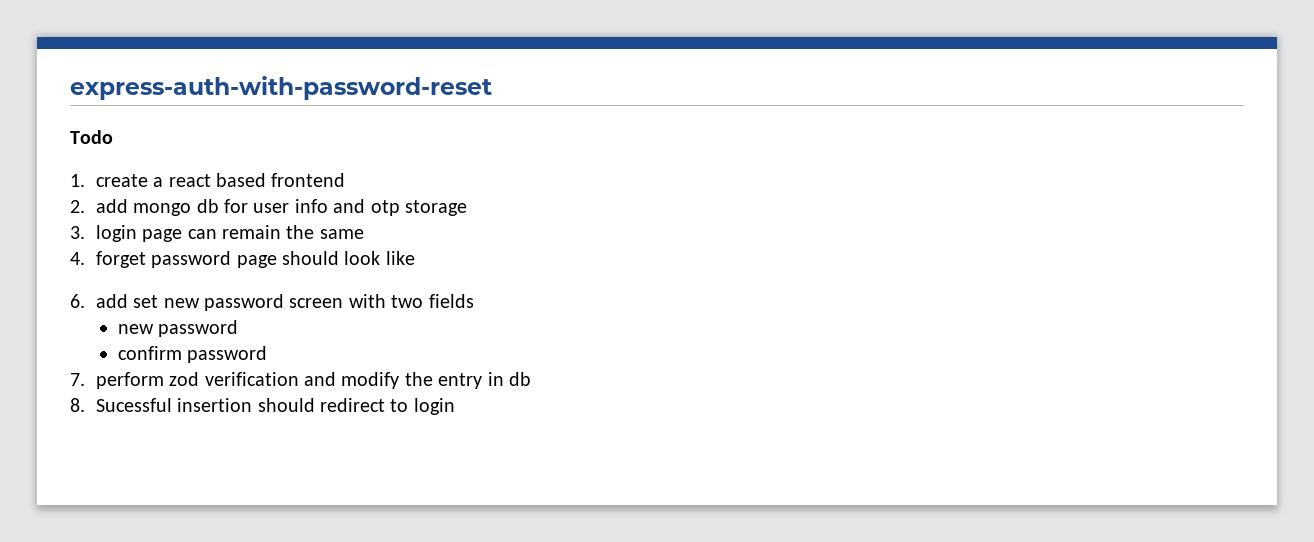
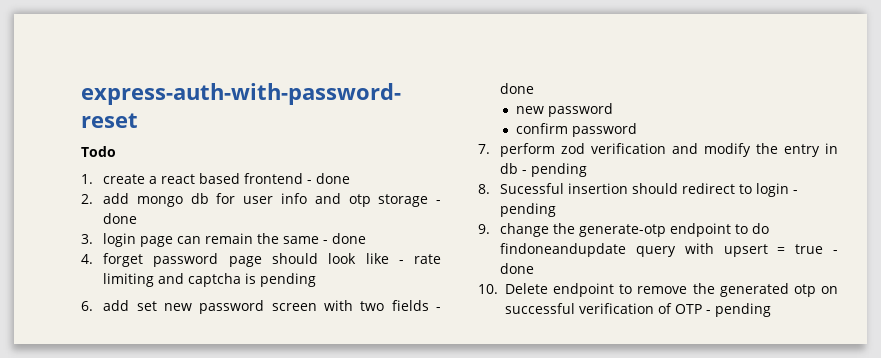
- 1. create a react based frontend
+ 1. create a react based frontend - done
- 2. add mongo db for user info and otp storage
+ 2. add mongo db for user info and otp storage - done
- 3. login page can remain the same
+ 3. login page can remain the same - done
- 4. forget password page should look like
+ 4. forget password page should look like - rate limiting and captcha is pending
- 6. add set new password screen with two fields
+ 6. add set new password screen with two fields - done
- 7. perform zod verification and modify the entry in db
+ 7. perform zod verification and modify the entry in db - pending
- 8. Sucessful insertion should redirect to login
+ 8. Sucessful insertion should redirect to login - pending
+ 9. change the generate-otp endpoint to do findoneandupdate query with upsert = true - done
+ 10. Delete endpoint to remove the generated otp on successful verification of OTP - pending

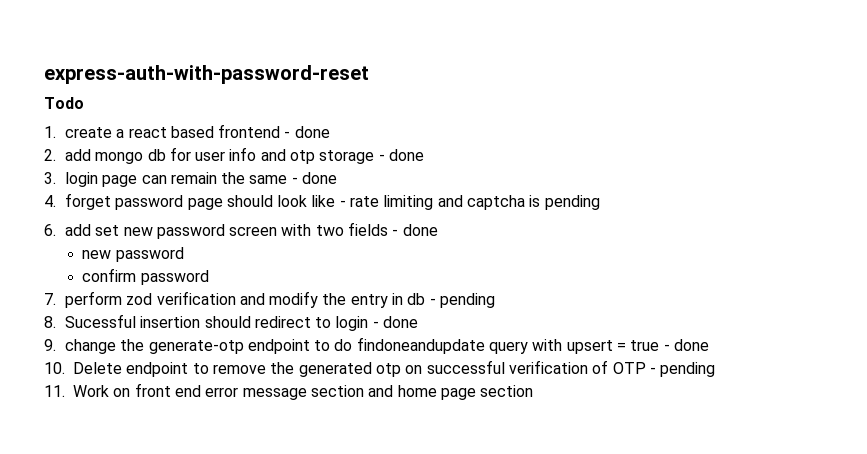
- 8. Sucessful insertion should redirect to login - pending
+ 8. Sucessful insertion should redirect to login - done
+ 11. Work on front end error message section and home page section

